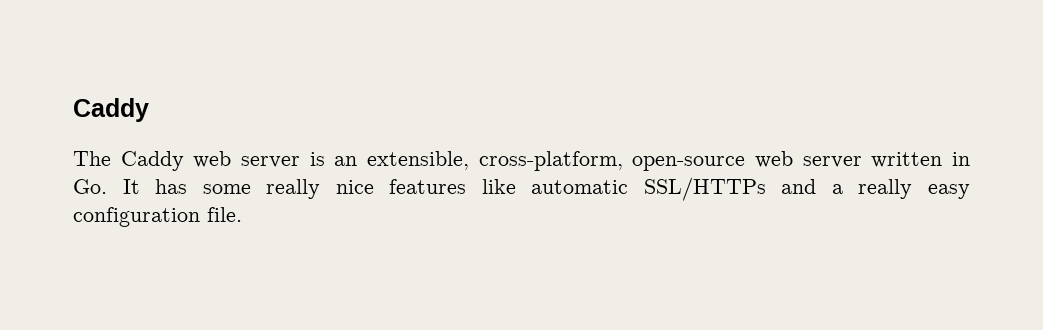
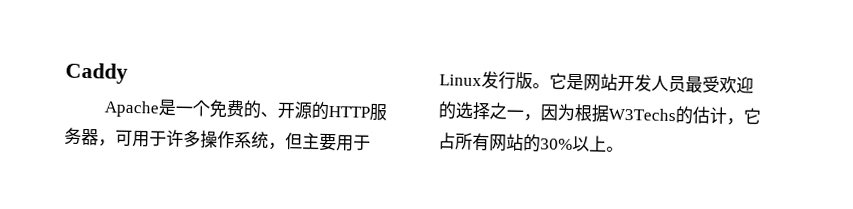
- The Caddy web server is an extensible, cross-platform, open-source web server written in Go. It has some really nice features like automatic SSL/HTTPs and a really easy configuration file.
+ Apache是一个免费的、开源的HTTP服务器，可用于许多操作系统，但主要用于Linux发行版。它是网站开发人员最受欢迎的选择之一，因为根据W3Techs的估计，它占所有网站的30%以上。

